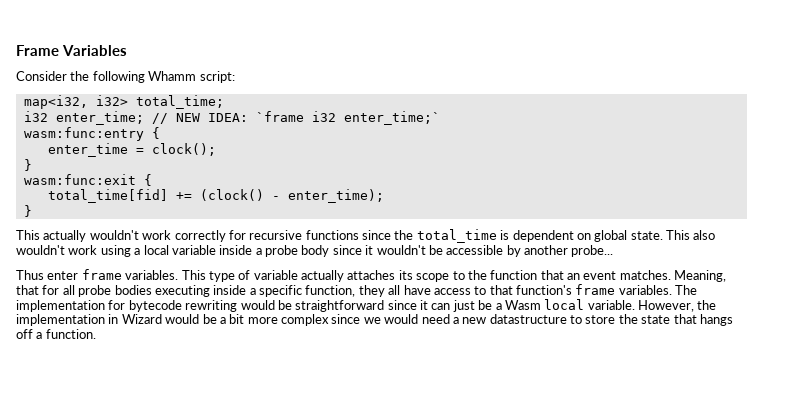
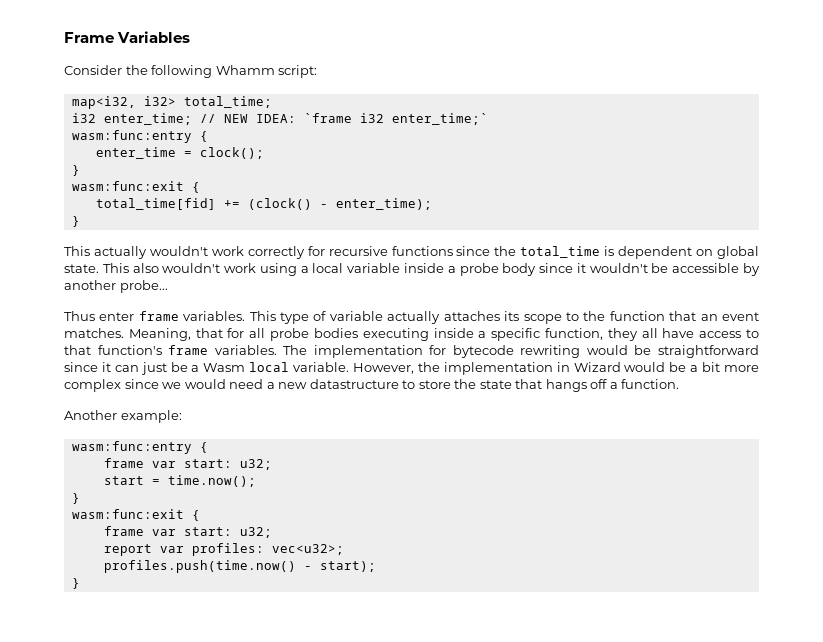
+ Another example:
+ wasm:func:entry {
+ frame var start: u32;
+ start = time.now();
+ }
+ wasm:func:exit {
+ frame var start: u32;
+ report var profiles: vec<u32>;
+ profiles.push(time.now() - start);
+ }

